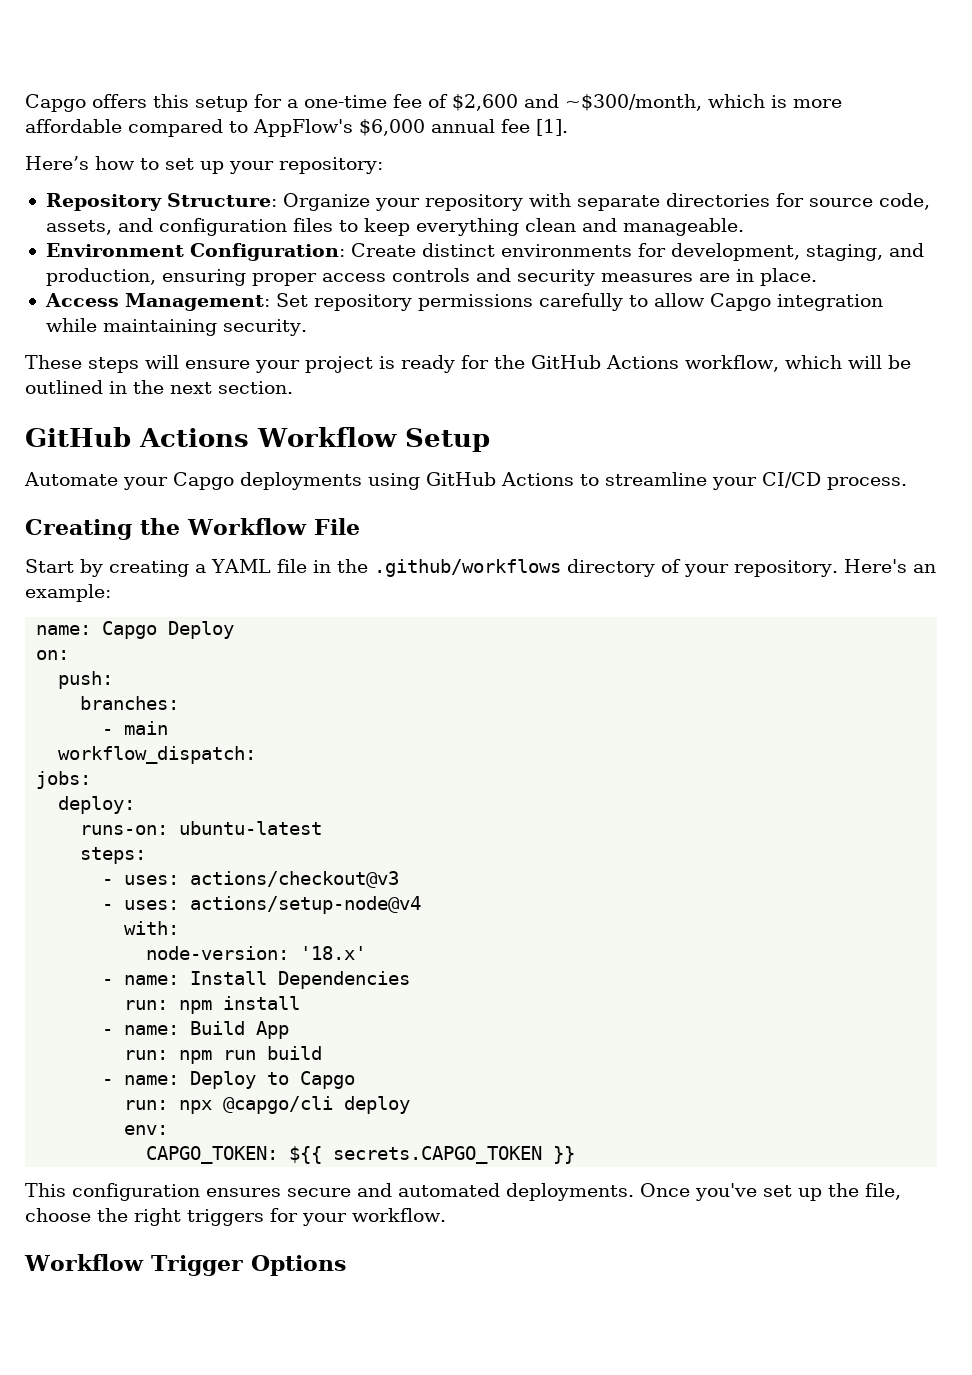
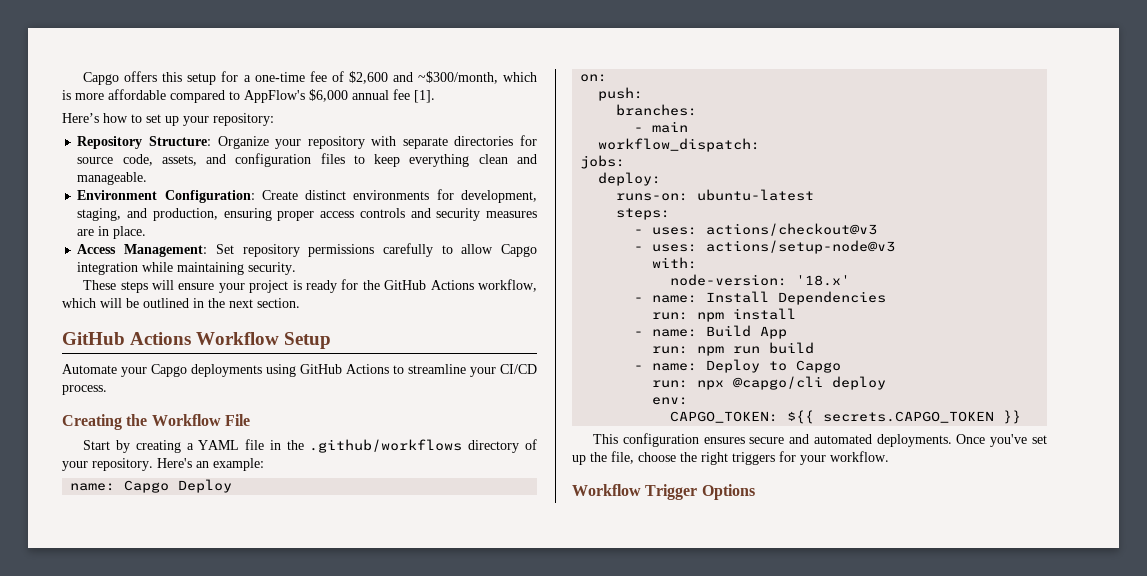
- - uses: actions/setup-node@v4
+ - uses: actions/setup-node@v3

